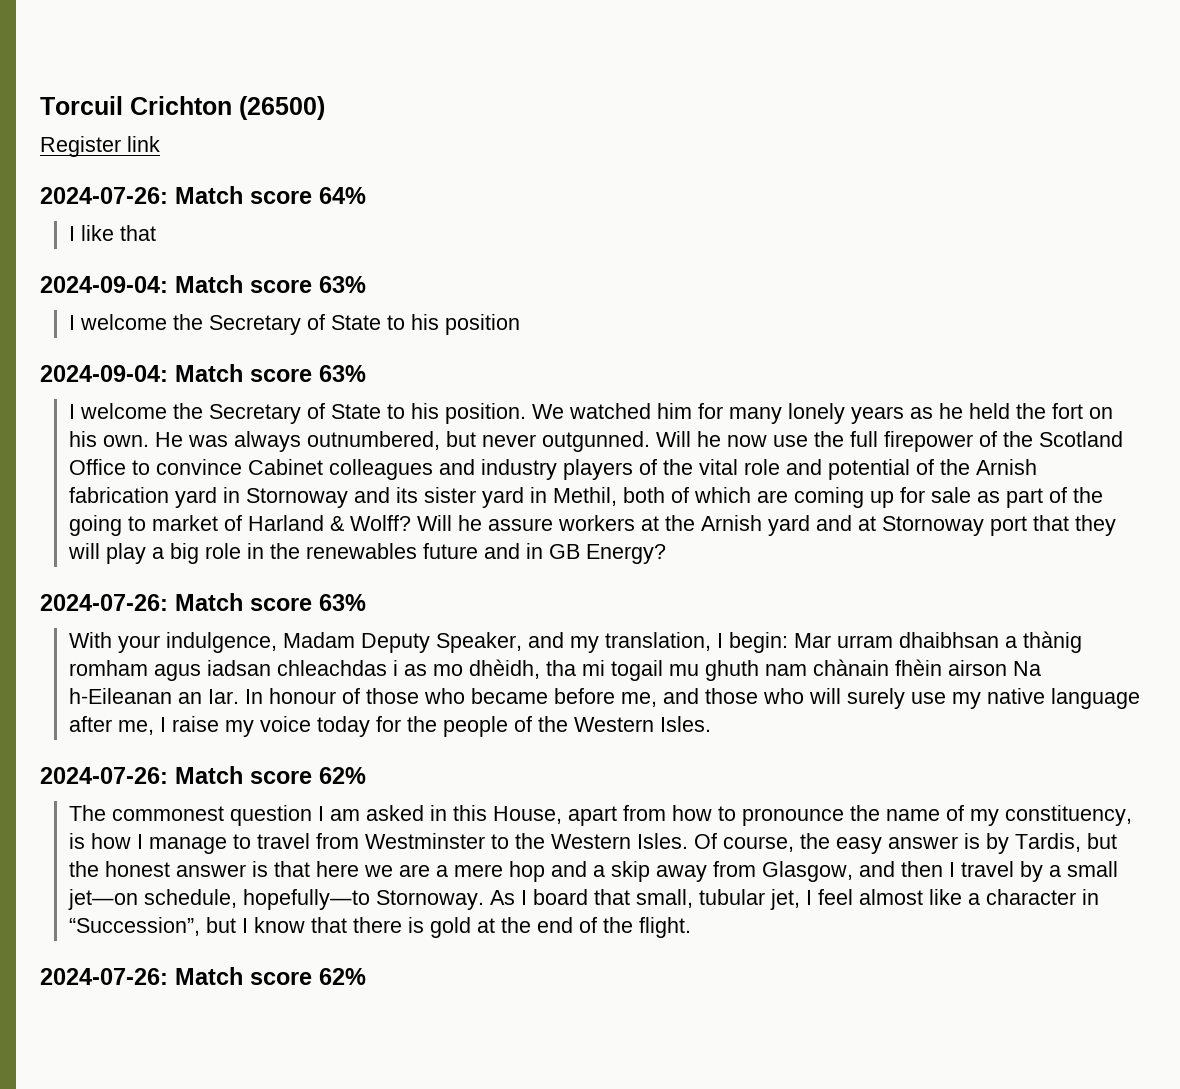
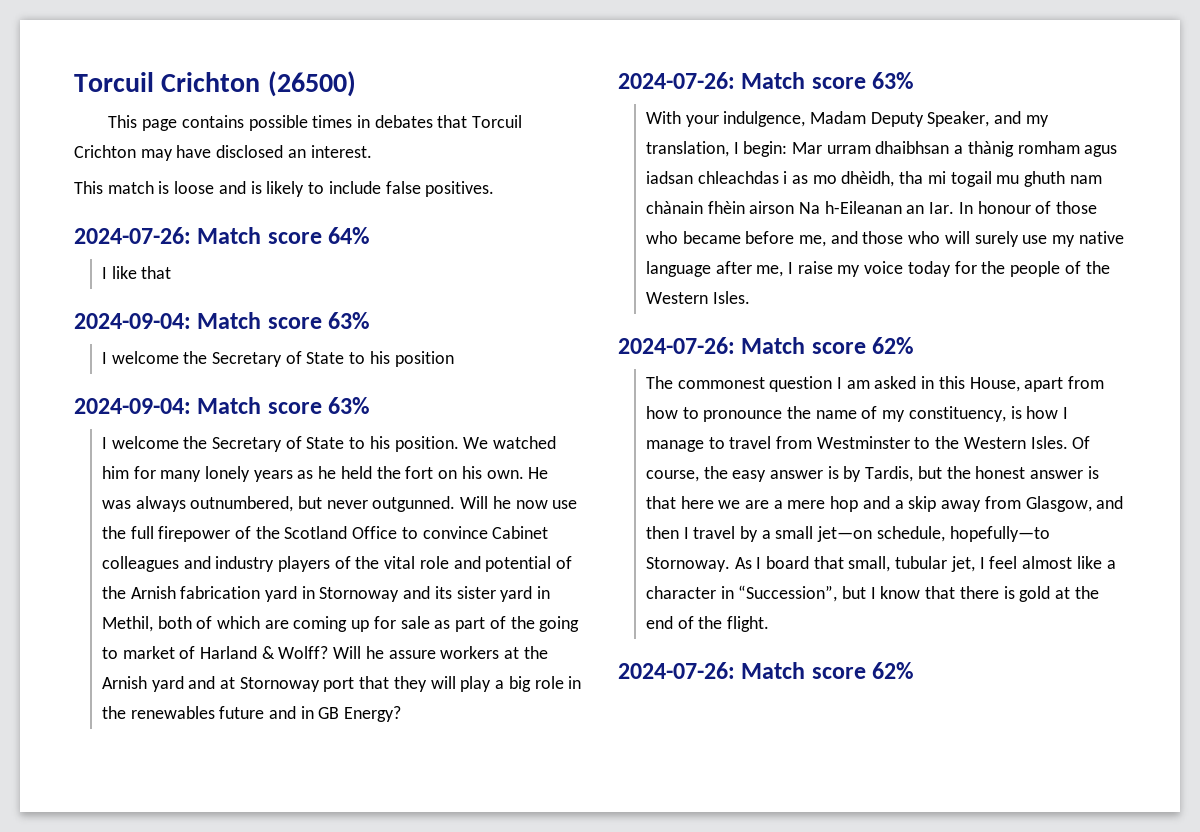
- Register link
+ This page contains possible times in debates that Torcuil Crichton may have disclosed an interest.
+ This match is loose and is likely to include false positives.

